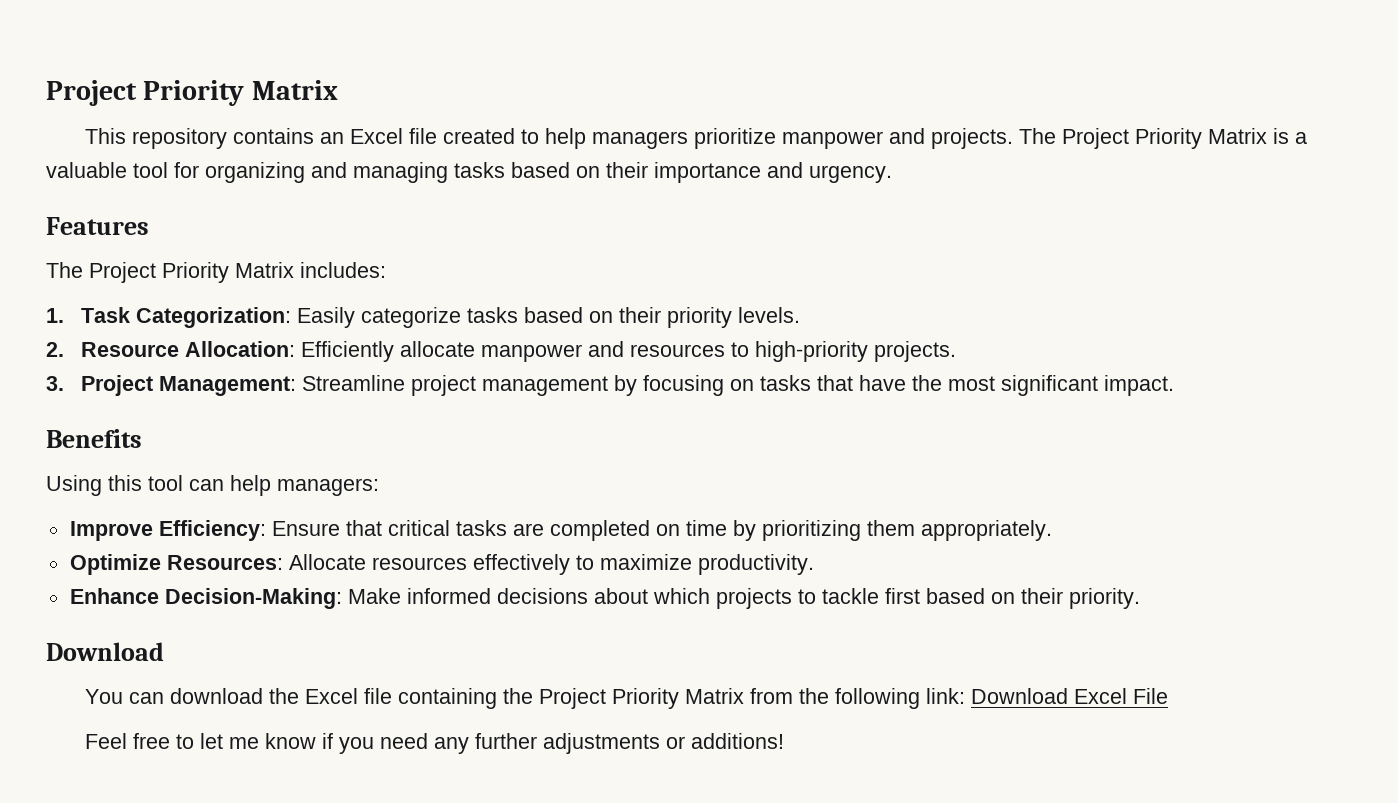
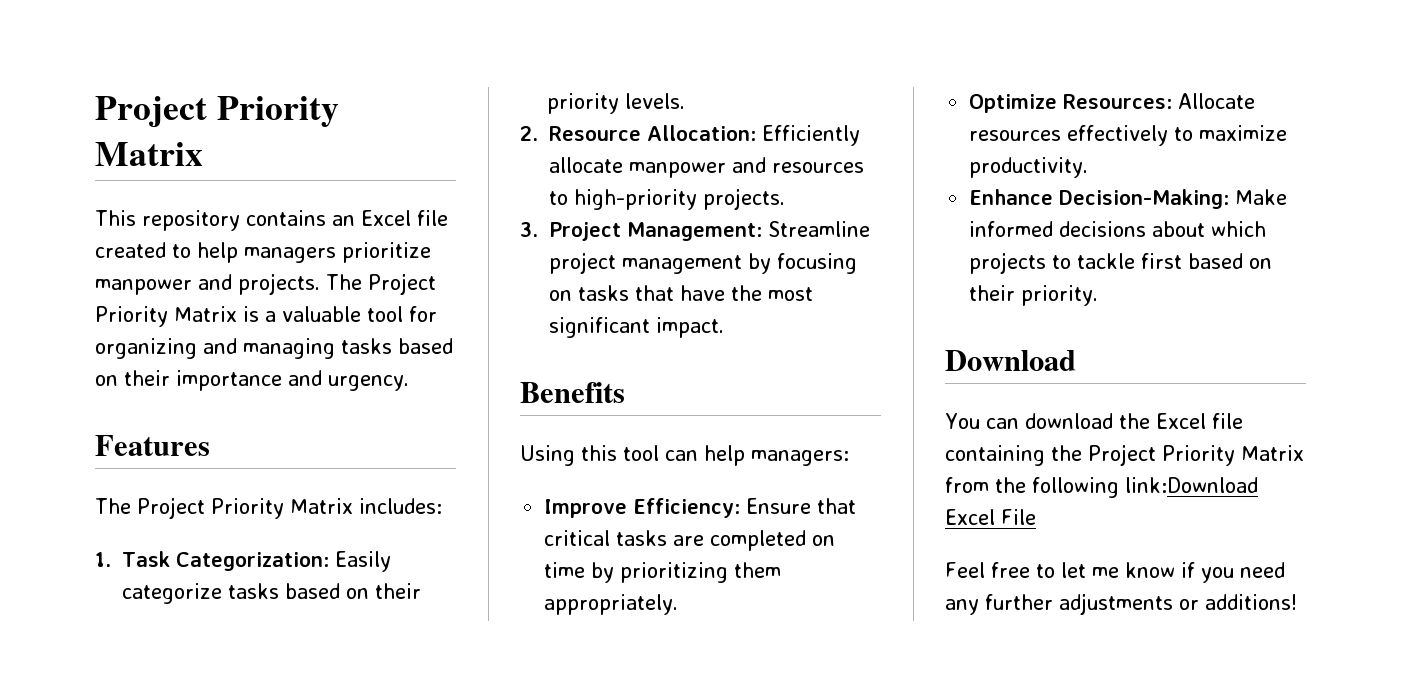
- You can download the Excel file containing the Project Priority Matrix from the following link: Download Excel File
+ You can download the Excel file containing the Project Priority Matrix from the following link:Download Excel File

